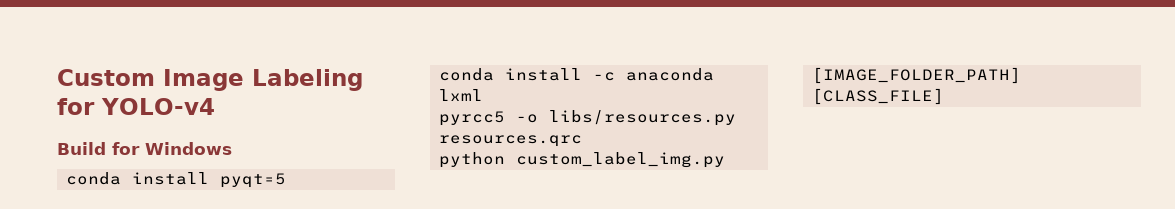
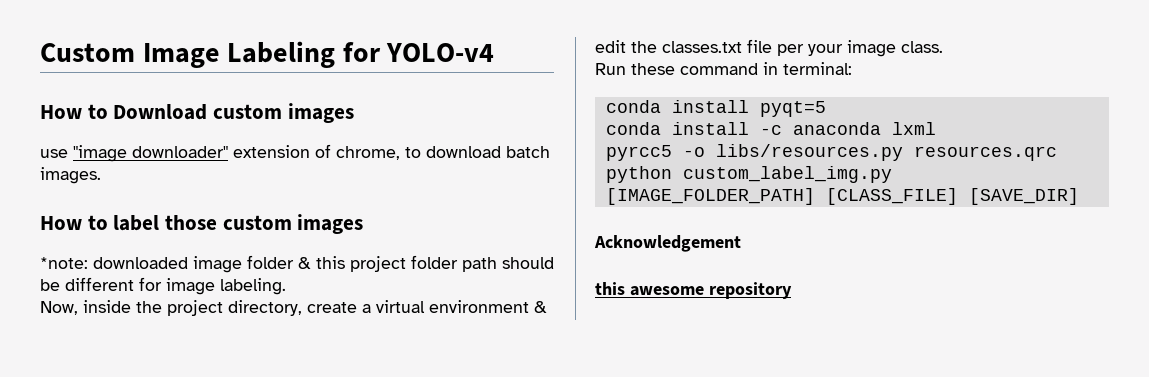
- Build for Windows
+ How to Download custom images
+ use "image downloader" extension of chrome, to download batch images.
+ How to label those custom images
+ *note: downloaded image folder & this project folder path should be different for image labeling.
+ Now, inside the project directory, create a virtual environment & edit the classes.txt file per your image class.
+ Run these command in terminal:
- python custom_label_img.py [IMAGE_FOLDER_PATH] [CLASS_FILE]
+ python custom_label_img.py [IMAGE_FOLDER_PATH] [CLASS_FILE] [SAVE_DIR]
+ Acknowledgement
+ this awesome repository

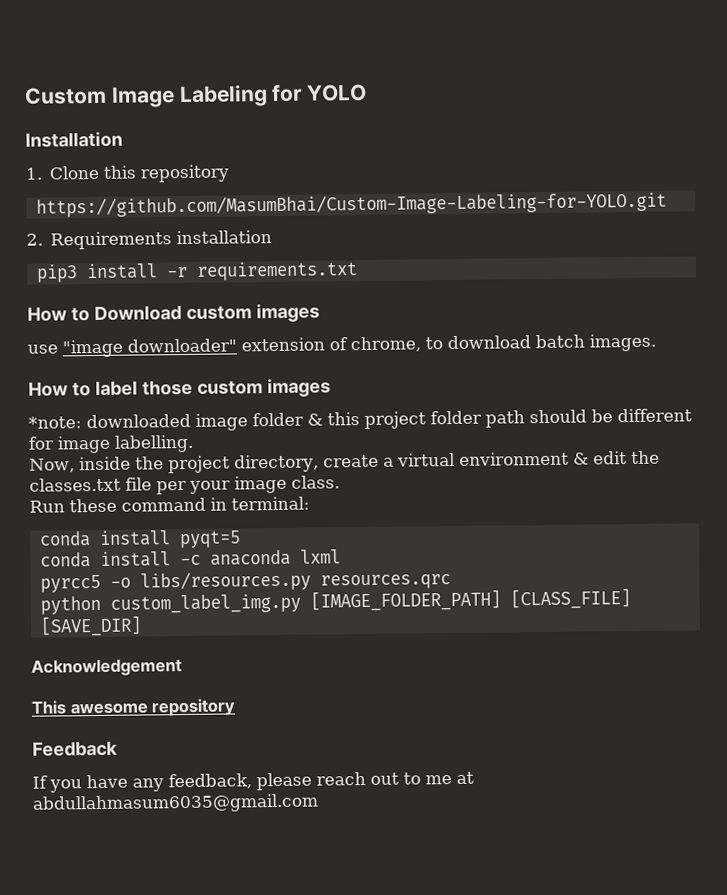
- Custom Image Labeling for YOLO-v4
+ Custom Image Labeling for YOLO
+ Installation
+ 1. Clone this repository
+ https://github.com/MasumBhai/Custom-Image-Labeling-for-YOLO.git
+ 2. Requirements installation
+ pip3 install -r requirements.txt
- *note: downloaded image folder & this project folder path should be different for image labeling.
+ *note: downloaded image folder & this project folder path should be different for image labelling.
- this awesome repository
+ This awesome repository
+ Feedback
+ If you have any feedback, please reach out to me at abdullahmasum6035@gmail.com

